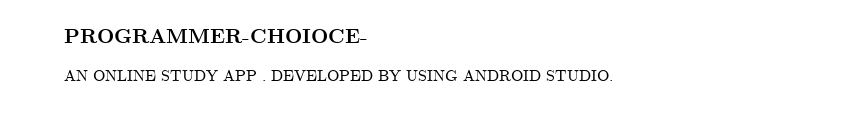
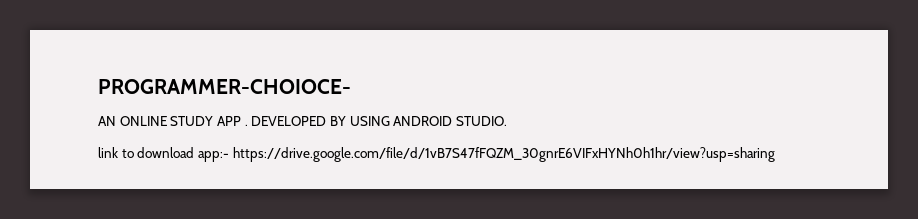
+ link to download app:- https://drive.google.com/file/d/1vB7S47fFQZM_30gnrE6VIFxHYNh0h1hr/view?usp=sharing

